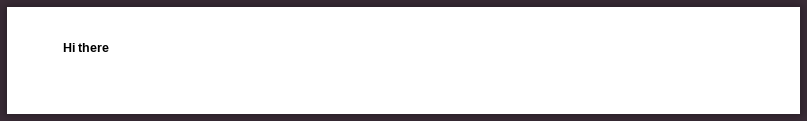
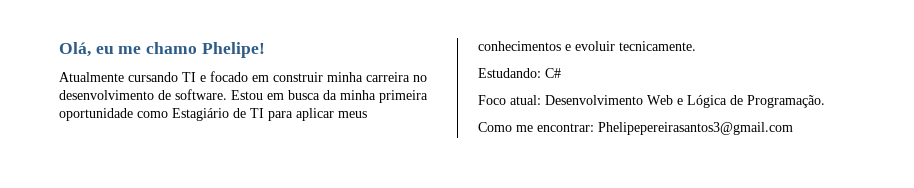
- Hi there
+ Olá, eu me chamo Phelipe!
+ Atualmente cursando TI e focado em construir minha carreira no desenvolvimento de software. Estou em busca da minha primeira oportunidade como Estagiário de TI para aplicar meus conhecimentos e evoluir tecnicamente.
+ Estudando: C#
+ Foco atual: Desenvolvimento Web e Lógica de Programação.
+ Como me encontrar: Phelipepereirasantos3@gmail.com

